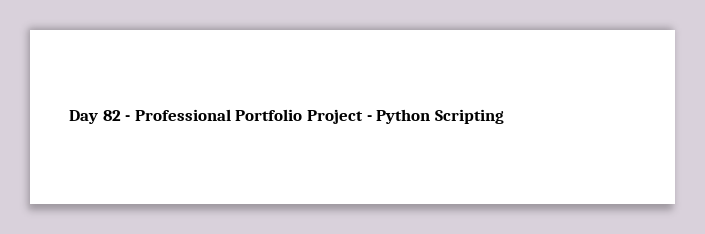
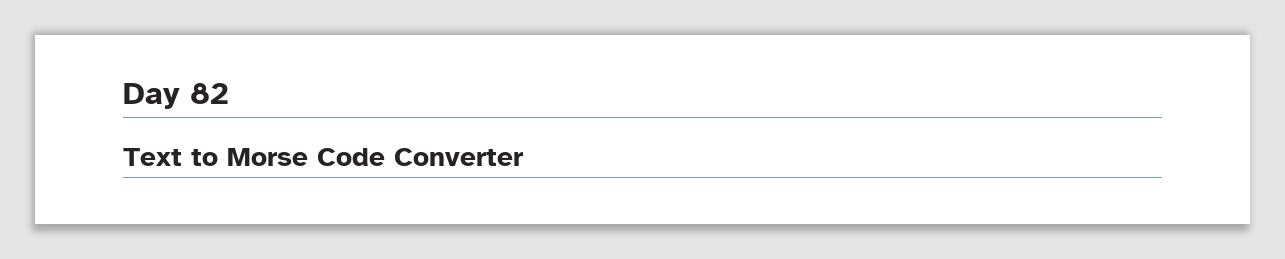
- Day 82 - Professional Portfolio Project - Python Scripting
+ Day 82
+ Text to Morse Code Converter

